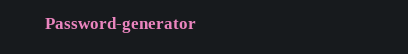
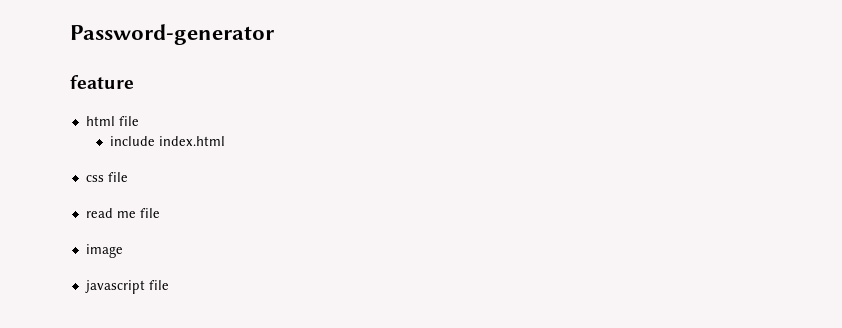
+ feature
+ html file
+ include index.html
+ css file
+ read me file
+ image
+ javascript file

